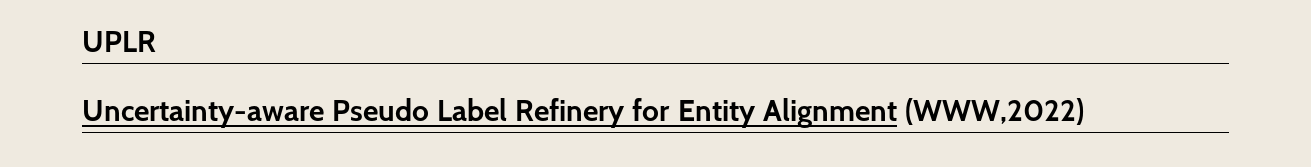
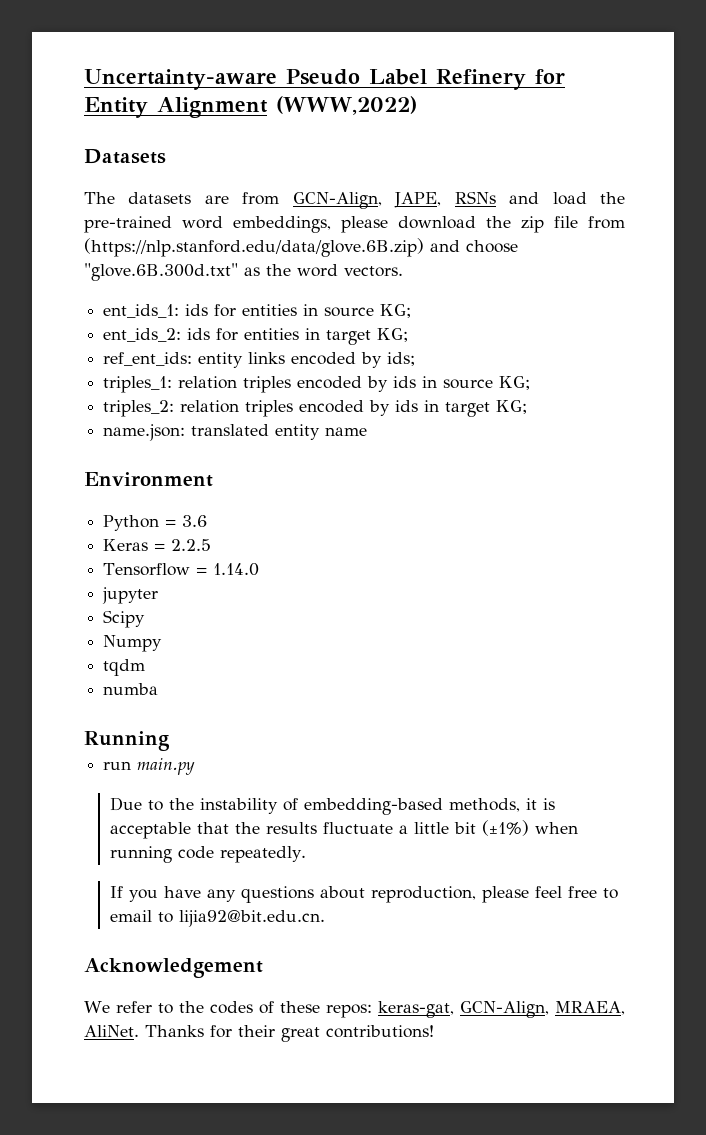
- UPLR
+ Datasets
+ The datasets are from GCN-Align, JAPE, RSNs and load the pre-trained word embeddings, please download the zip file from (https://nlp.stanford.edu/data/glove.6B.zip) and choose "glove.6B.300d.txt" as the word vectors.
+ ent_ids_1: ids for entities in source KG;
+ ent_ids_2: ids for entities in target KG;
+ ref_ent_ids: entity links encoded by ids;
+ triples_1: relation triples encoded by ids in source KG;
+ triples_2: relation triples encoded by ids in target KG;
+ name.json: translated entity name
+ Environment
+ Python = 3.6
+ Keras = 2.2.5
+ Tensorflow = 1.14.0
+ jupyter
+ Scipy
+ Numpy
+ tqdm
+ numba
+ Running
+ run main.py
+ Due to the instability of embedding-based methods, it is acceptable that the results fluctuate a little bit (±1%) when running code repeatedly.
+ If you have any questions about reproduction, please feel free to email to lijia92@bit.edu.cn.
+ Acknowledgement
+ We refer to the codes of these repos: keras-gat, GCN-Align, MRAEA, AliNet. Thanks for their great contributions!

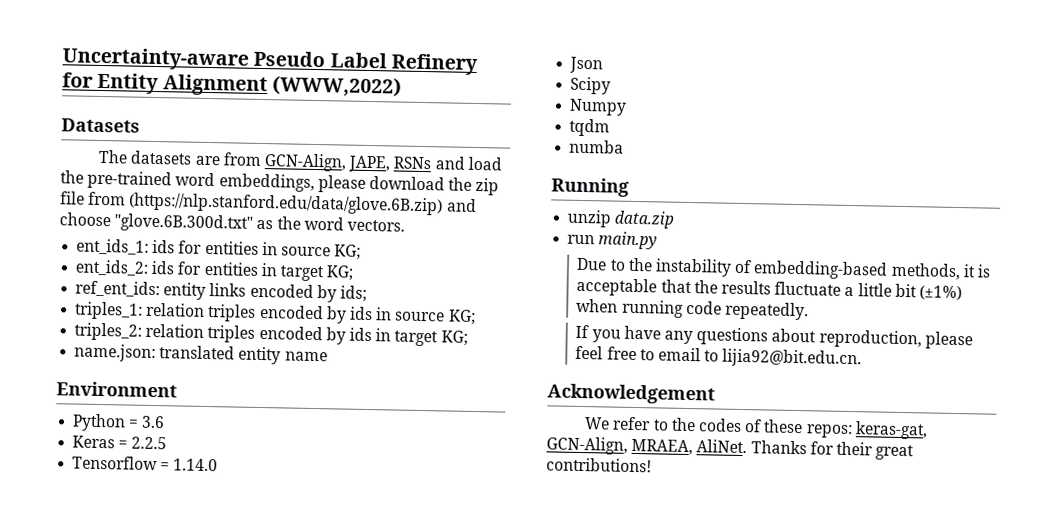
- jupyter
+ Json
+ unzip data.zip

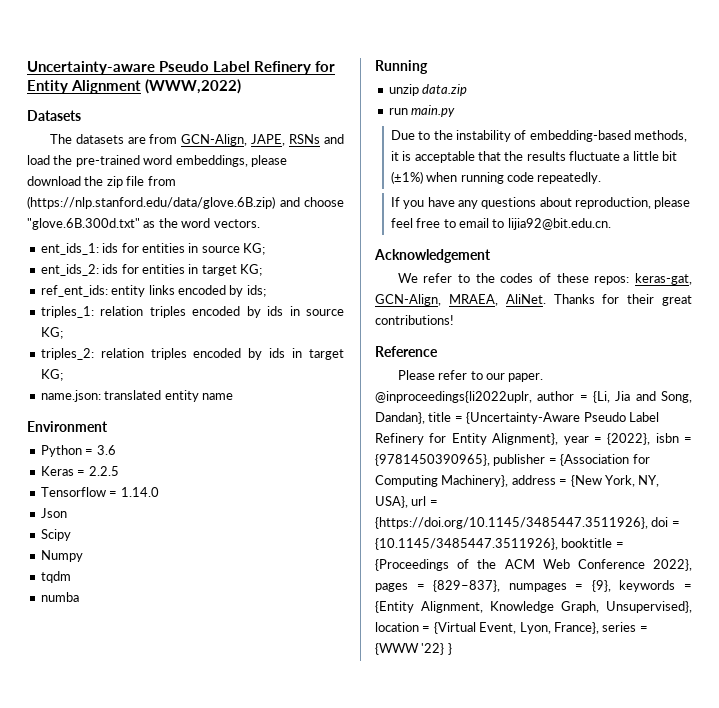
+ Reference
+ Please refer to our paper. @inproceedings{li2022uplr, author = {Li, Jia and Song, Dandan}, title = {Uncertainty-Aware Pseudo Label Refinery for Entity Alignment}, year = {2022}, isbn = {9781450390965}, publisher = {Association for Computing Machinery}, address = {New York, NY, USA}, url = {https://doi.org/10.1145/3485447.3511926}, doi = {10.1145/3485447.3511926}, booktitle = {Proceedings of the ACM Web Conference 2022}, pages = {829–837}, numpages = {9}, keywords = {Entity Alignment, Knowledge Graph, Unsupervised}, location = {Virtual Event, Lyon, France}, series = {WWW '22} }

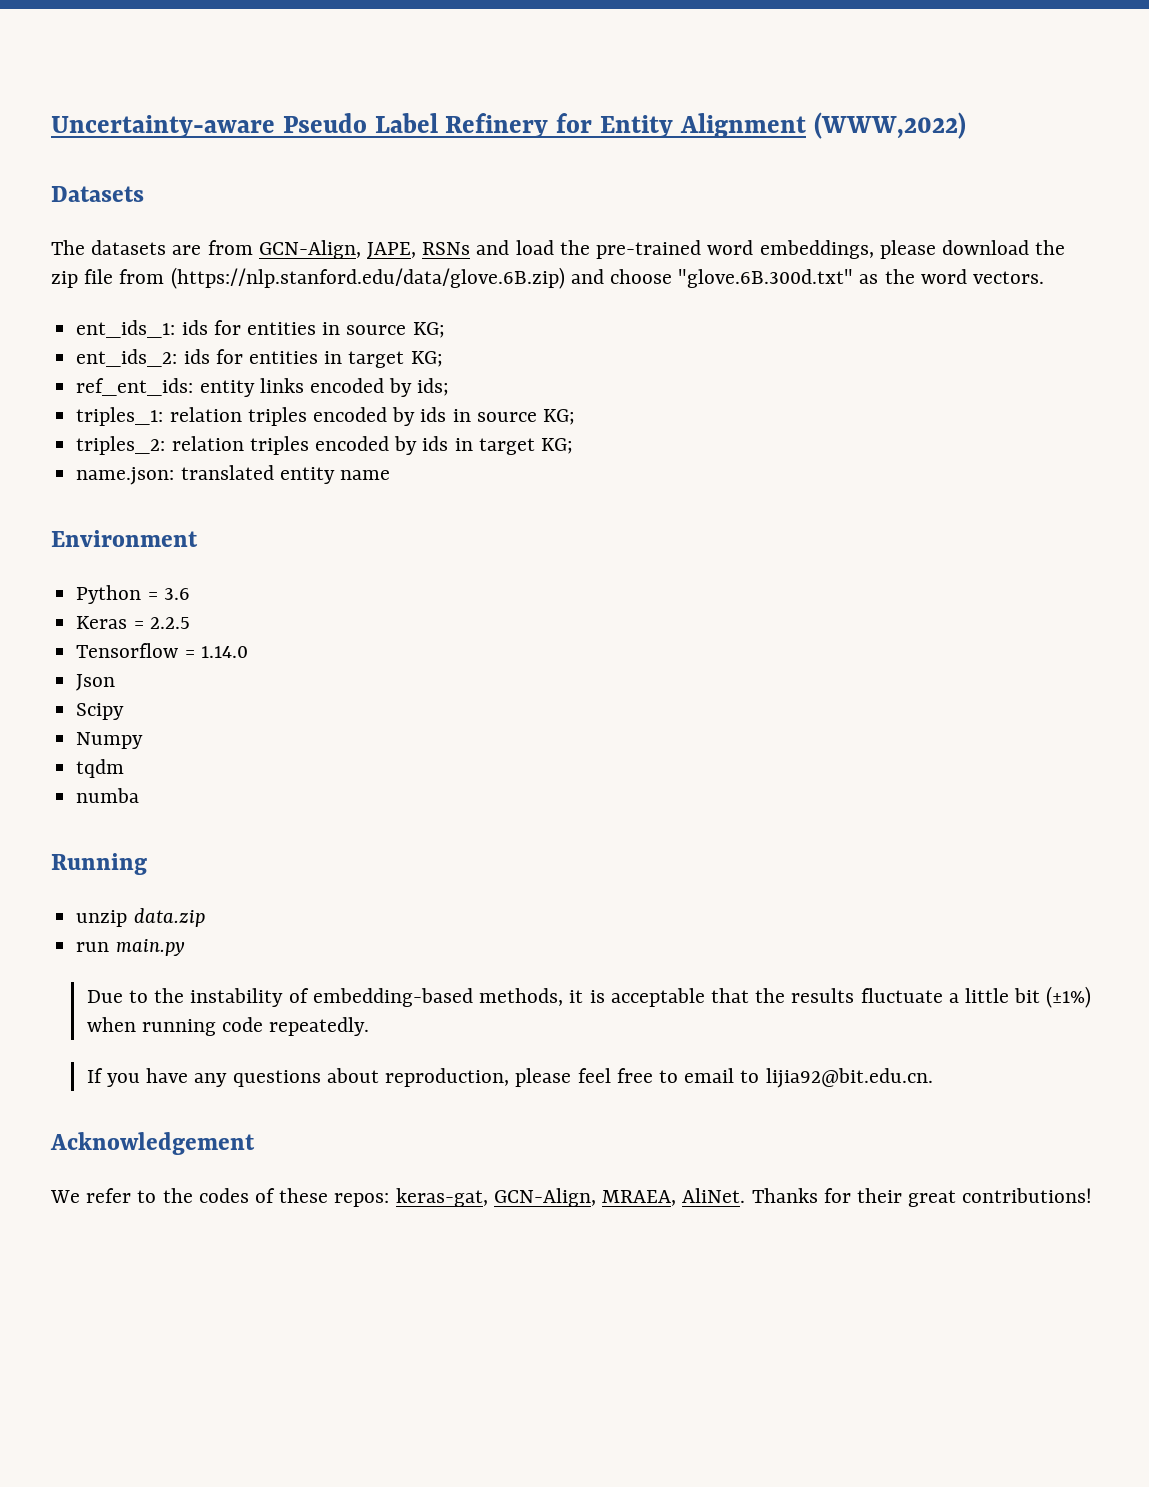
- Reference
- Please refer to our paper. @inproceedings{li2022uplr, author = {Li, Jia and Song, Dandan}, title = {Uncertainty-Aware Pseudo Label Refinery for Entity Alignment}, year = {2022}, isbn = {9781450390965}, publisher = {Association for Computing Machinery}, address = {New York, NY, USA}, url = {https://doi.org/10.1145/3485447.3511926}, doi = {10.1145/3485447.3511926}, booktitle = {Proceedings of the ACM Web Conference 2022}, pages = {829–837}, numpages = {9}, keywords = {Entity Alignment, Knowledge Graph, Unsupervised}, location = {Virtual Event, Lyon, France}, series = {WWW '22} }

